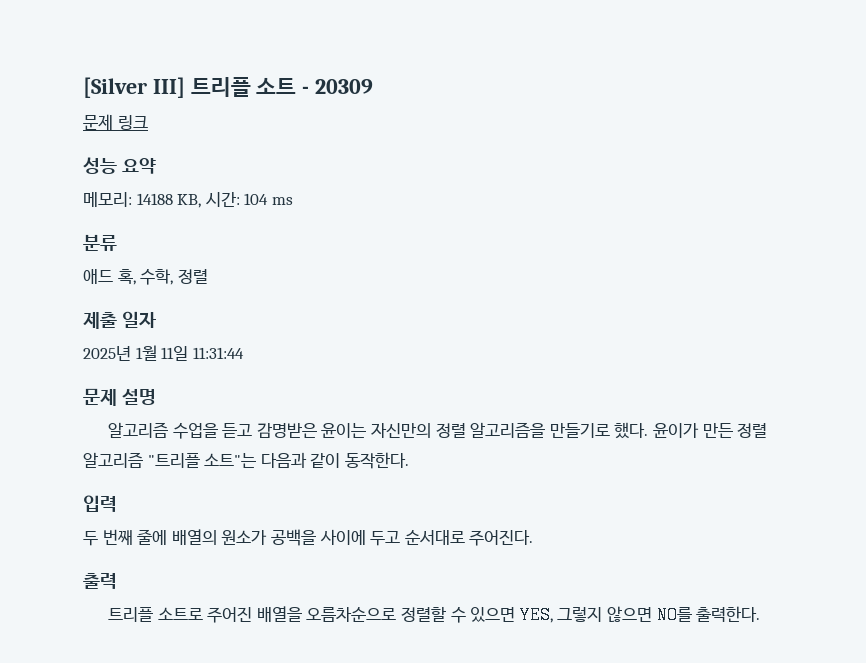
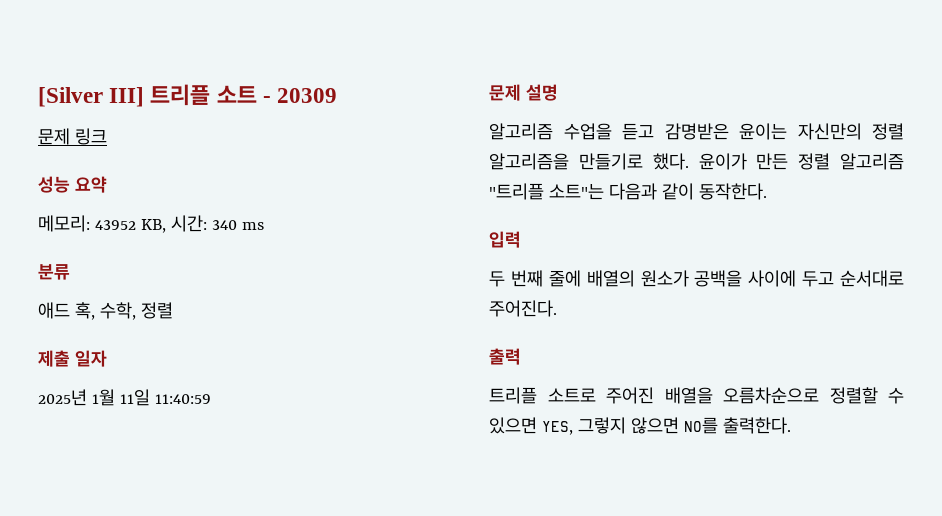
- 메모리: 14188 KB, 시간: 104 ms
+ 메모리: 43952 KB, 시간: 340 ms
- 2025년 1월 11일 11:31:44
+ 2025년 1월 11일 11:40:59

